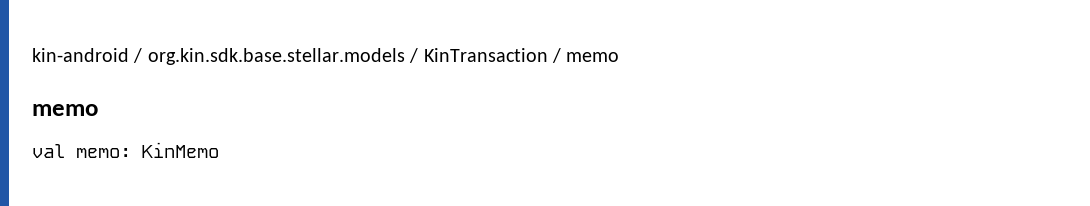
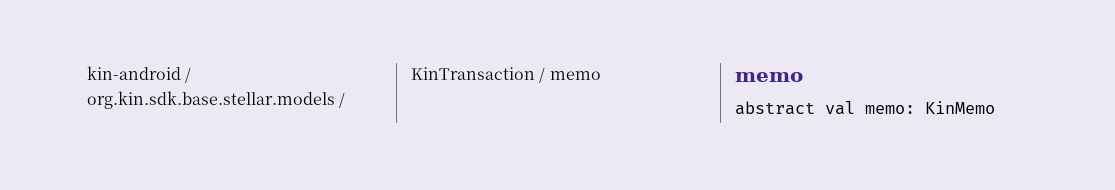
- val memo: KinMemo
+ abstract val memo: KinMemo

